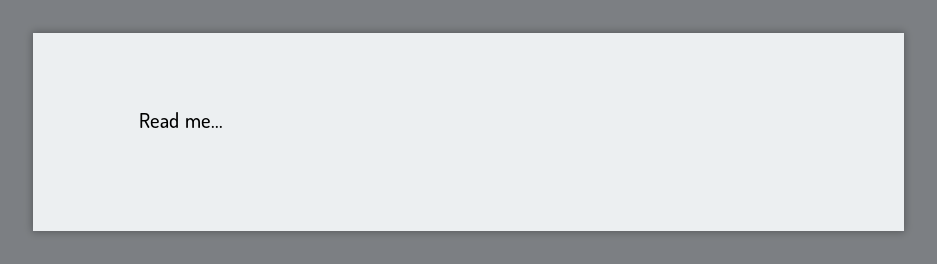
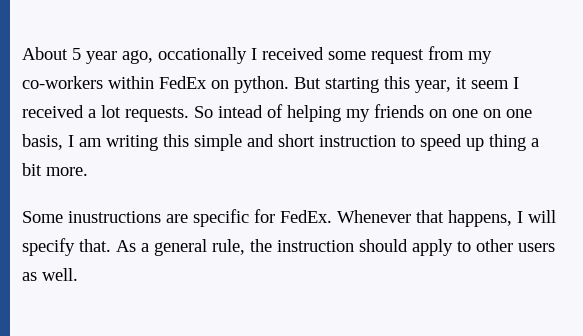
- Read me...
+ About 5 year ago, occationally I received some request from my co-workers within FedEx on python. But starting this year, it seem I received a lot requests. So intead of helping my friends on one on one basis, I am writing this simple and short instruction to speed up thing a bit more.
+ Some inustructions are specific for FedEx. Whenever that happens, I will specify that. As a general rule, the instruction should apply to other users as well.

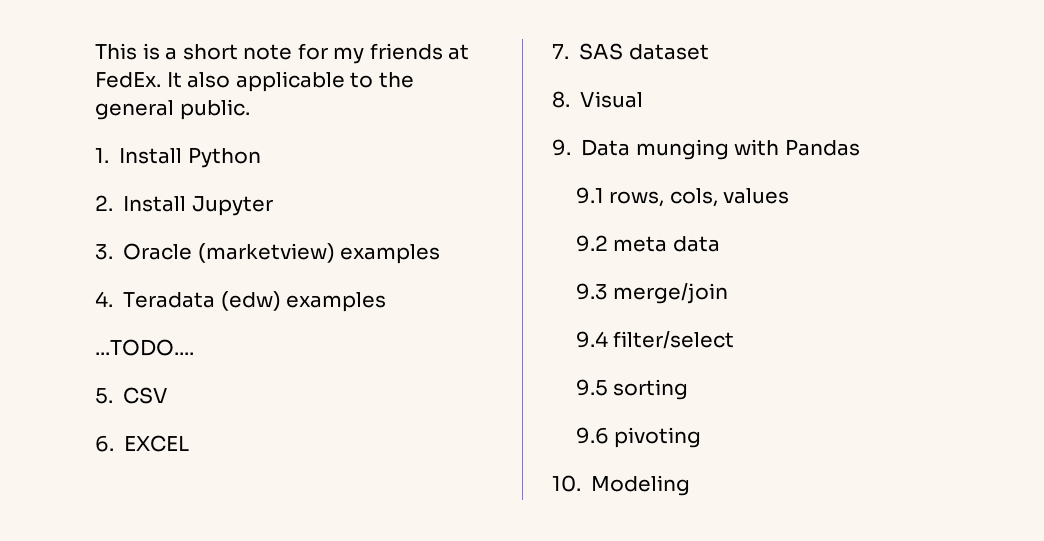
- About 5 year ago, occationally I received some request from my co-workers within FedEx on python. But starting this year, it seem I received a lot requests. So intead of helping my friends on one on one basis, I am writing this simple and short instruction to speed up thing a bit more.
- Some inustructions are specific for FedEx. Whenever that happens, I will specify that. As a general rule, the instruction should apply to other users as well.
+ This is a short note for my friends at FedEx. It also applicable to the general public.
+ 1. Install Python
+ 2. Install Jupyter
+ 3. Oracle (marketview) examples
+ 4. Teradata (edw) examples
+ ...TODO....
+ 5. CSV
+ 6. EXCEL
+ 7. SAS dataset
+ 8. Visual
+ 9. Data munging with Pandas
+ 9.1 rows, cols, values
+ 9.2 meta data
+ 9.3 merge/join
+ 9.4 filter/select
+ 9.5 sorting
+ 9.6 pivoting
+ 10. Modeling

